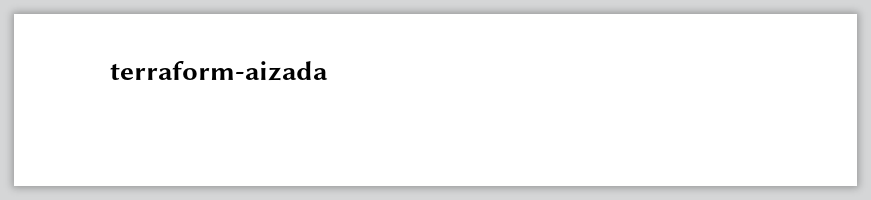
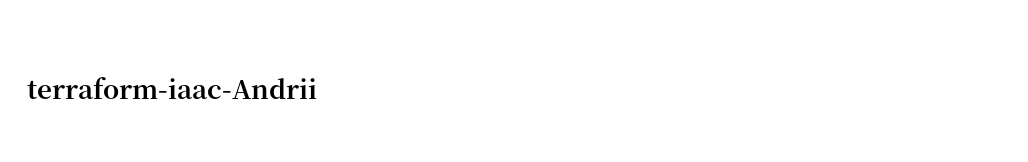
- terraform-aizada
+ terraform-iaac-Andrii

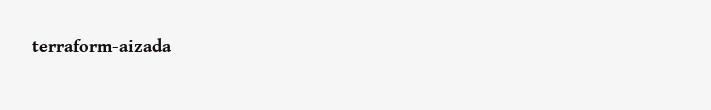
- terraform-iaac-Andrii
+ terraform-aizada

